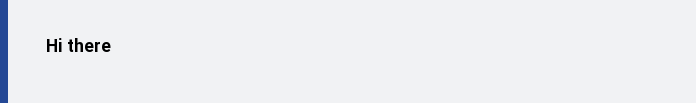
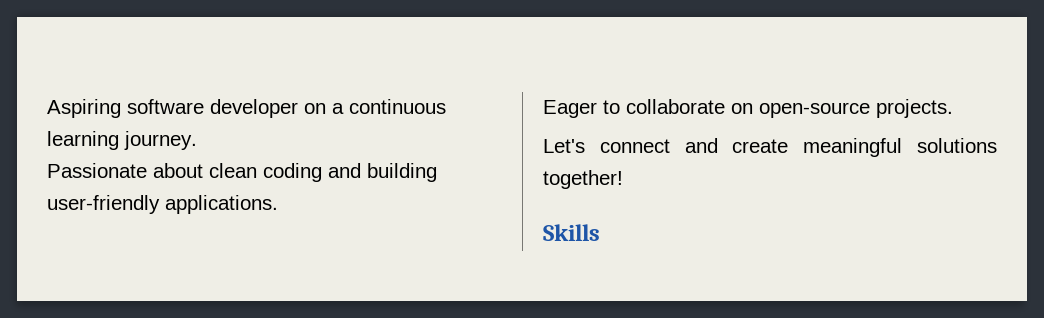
- Hi there
+ Aspiring software developer on a continuous learning journey.
+ Passionate about clean coding and building user-friendly applications.
+ Eager to collaborate on open-source projects.
+ Let's connect and create meaningful solutions together!
+ Skills

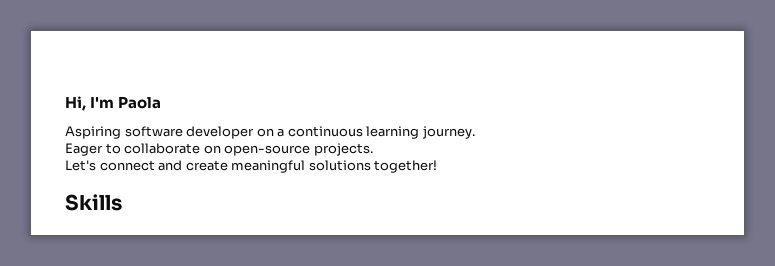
+ Hi, I'm Paola
- Passionate about clean coding and building user-friendly applications.

